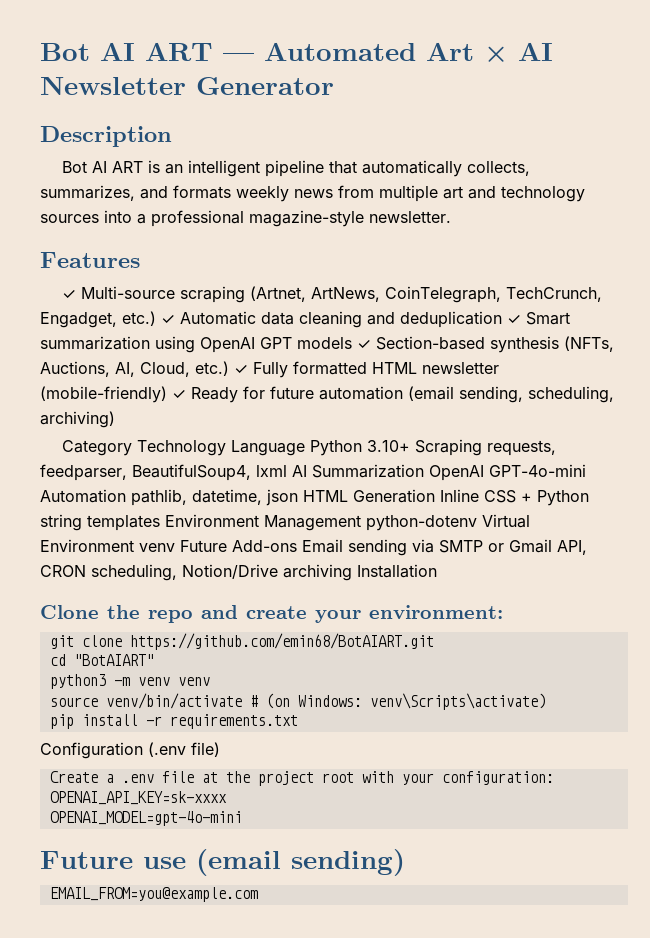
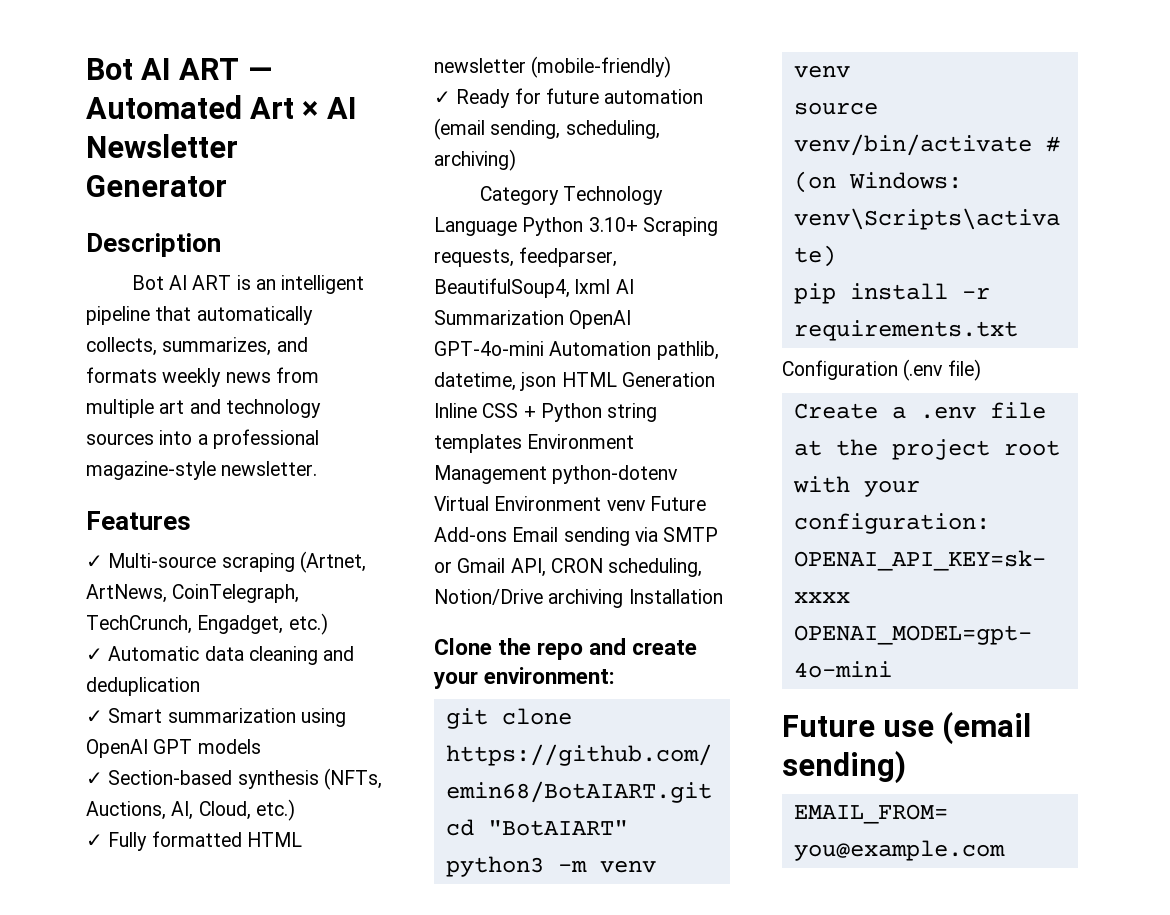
- ✓ Multi-source scraping (Artnet, ArtNews, CoinTelegraph, TechCrunch, Engadget, etc.) ✓ Automatic data cleaning and deduplication ✓ Smart summarization using OpenAI GPT models ✓ Section-based synthesis (NFTs, Auctions, AI, Cloud, etc.) ✓ Fully formatted HTML newsletter (mobile-friendly) ✓ Ready for future automation (email sending, scheduling, archiving)
+ ✓ Multi-source scraping (Artnet, ArtNews, CoinTelegraph, TechCrunch, Engadget, etc.)
+ ✓ Automatic data cleaning and deduplication
+ ✓ Smart summarization using OpenAI GPT models
+ ✓ Section-based synthesis (NFTs, Auctions, AI, Cloud, etc.)
+ ✓ Fully formatted HTML newsletter (mobile-friendly)
+ ✓ Ready for future automation (email sending, scheduling, archiving)

